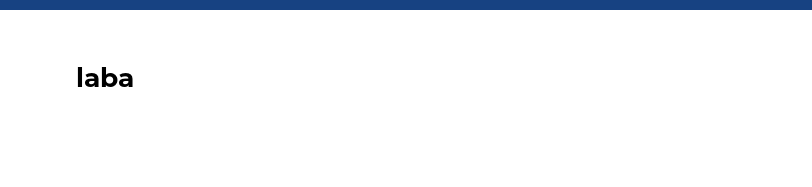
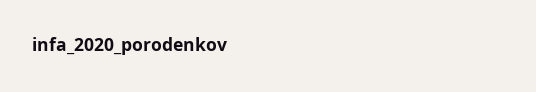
- laba
+ infa_2020_porodenkov

